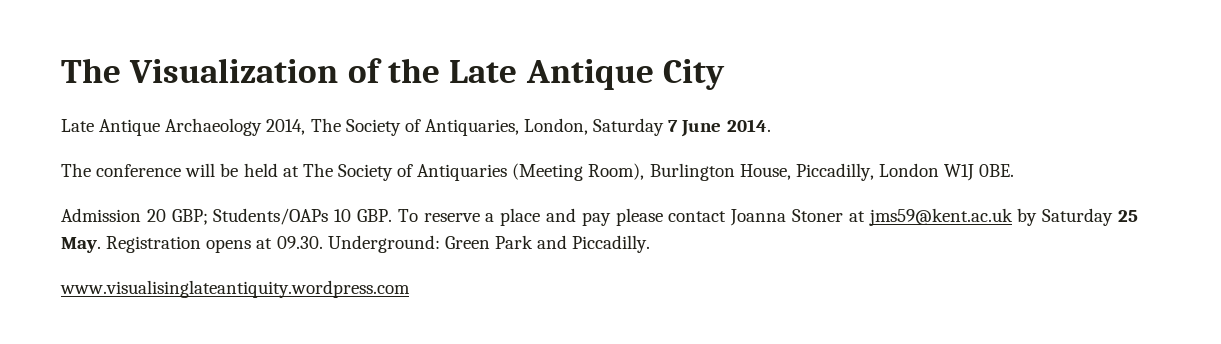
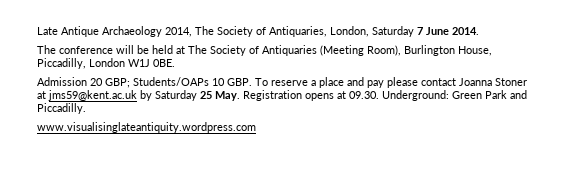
- The Visualization of the Late Antique City

